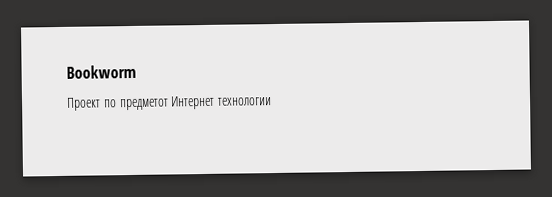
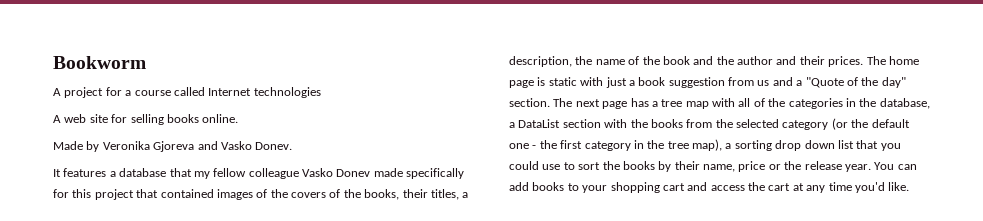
- Проект по предметот Интернет технологии
+ A project for a course called Internet technologies
+ A web site for selling books online.
+ Made by Veronika Gjoreva and Vasko Donev.
+ It features a database that my fellow colleague Vasko Donev made specifically for this project that contained images of the covers of the books, their titles, a description, the name of the book and the author and their prices. The home page is static with just a book suggestion from us and a "Quote of the day" section. The next page has a tree map with all of the categories in the database, a DataList section with the books from the selected category (or the default one - the first category in the tree map), a sorting drop down list that you could use to sort the books by their name, price or the release year. You can add books to your shopping cart and access the cart at any time you'd like.

